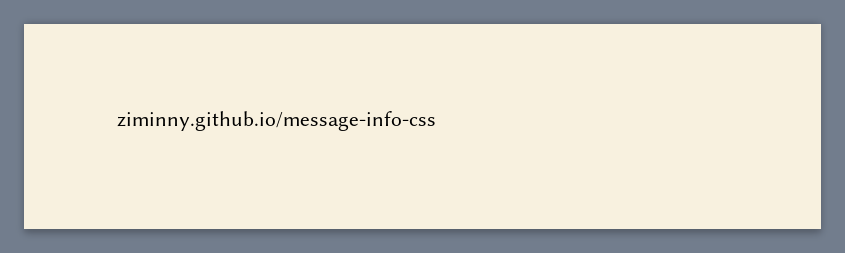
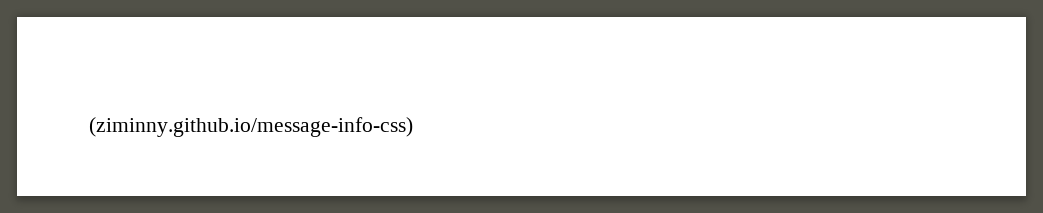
- ziminny.github.io/message-info-css
+ (ziminny.github.io/message-info-css)

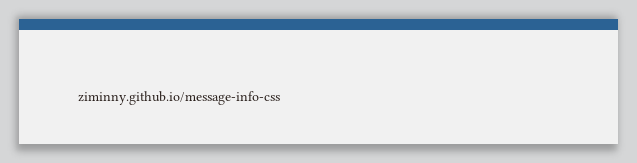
- (ziminny.github.io/message-info-css)
+ ziminny.github.io/message-info-css

